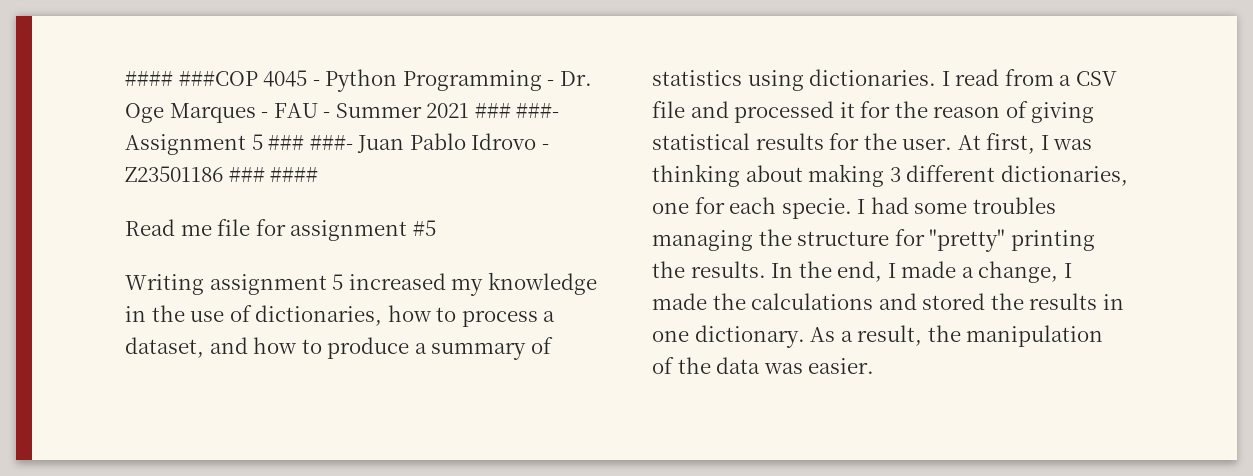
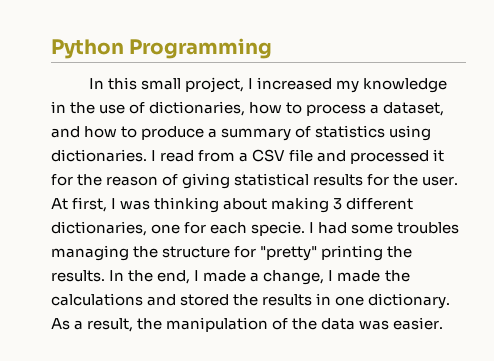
- #### ###COP 4045 - Python Programming - Dr. Oge Marques - FAU - Summer 2021 ### ###- Assignment 5 ### ###- Juan Pablo Idrovo - Z23501186 ### ####
- Read me file for assignment #5
- Writing assignment 5 increased my knowledge in the use of dictionaries, how to process a dataset, and how to produce a summary of statistics using dictionaries.
+ Python Programming
+ In this small project, I increased my knowledge in the use of dictionaries, how to process a dataset, and how to produce a summary of statistics using dictionaries.

